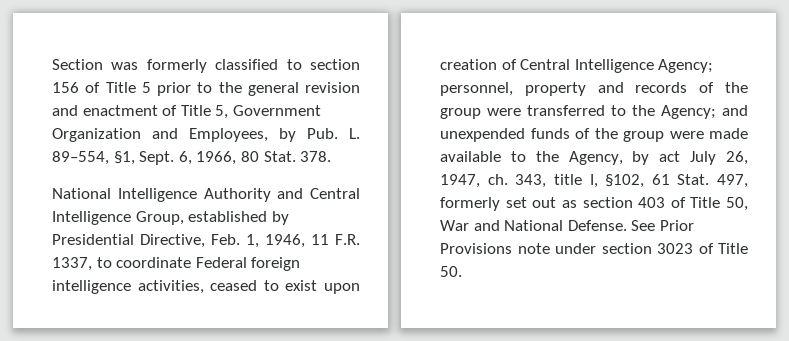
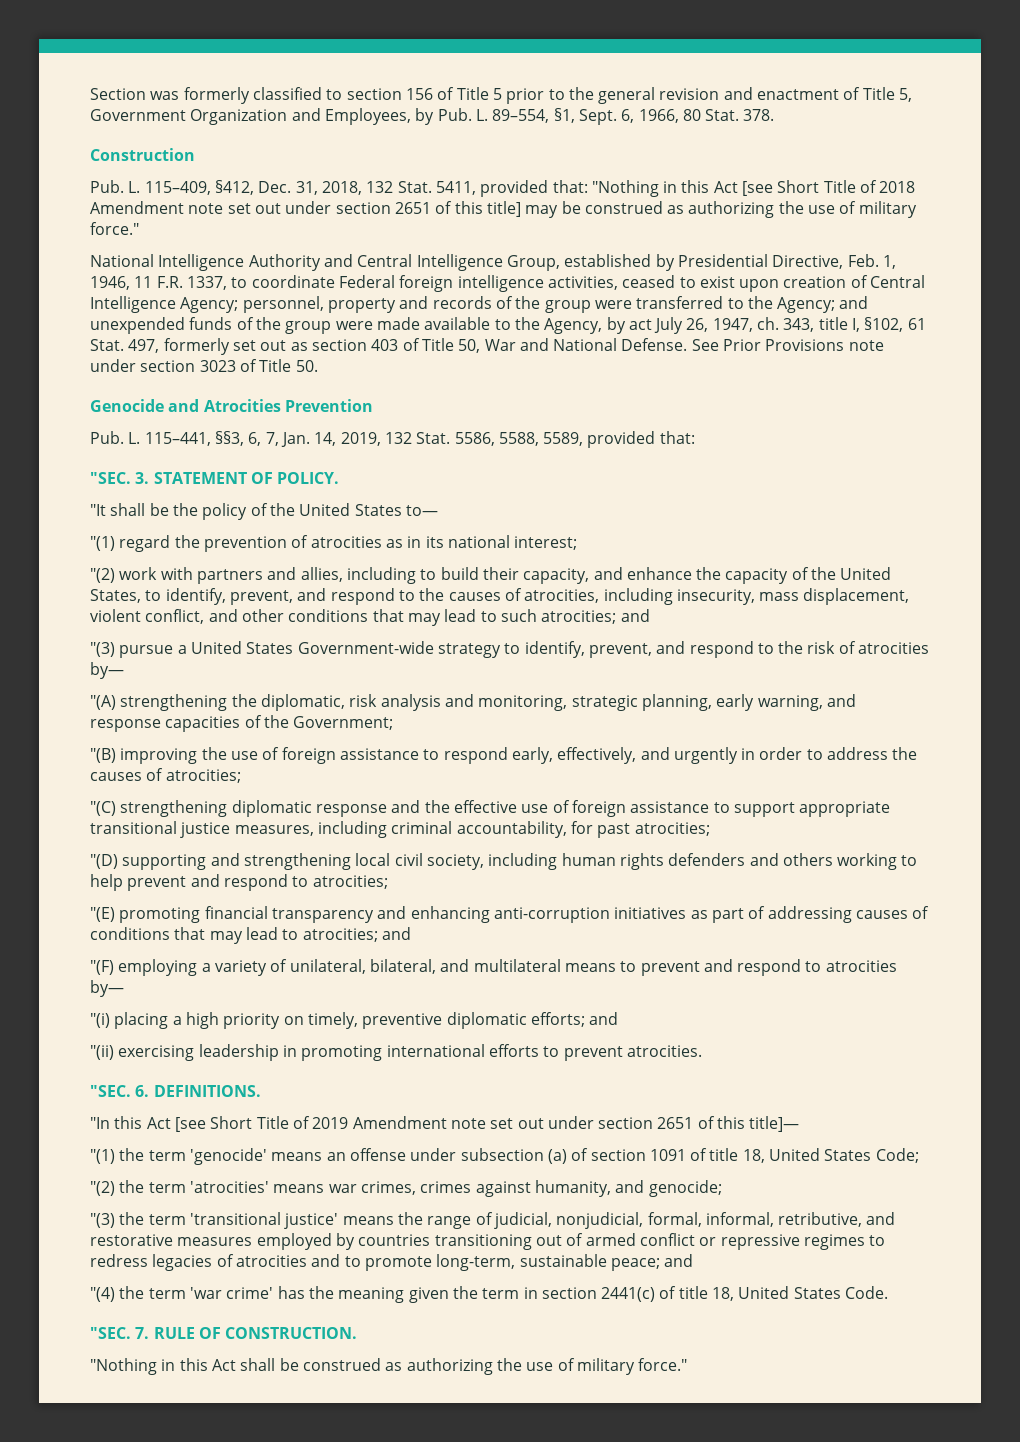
+ Construction
+ Pub. L. 115–409, §412, Dec. 31, 2018, 132 Stat. 5411, provided that: "Nothing in this Act [see Short Title of 2018 Amendment note set out under section 2651 of this title] may be construed as authorizing the use of military force."
+ Genocide and Atrocities Prevention
+ Pub. L. 115–441, §§3, 6, 7, Jan. 14, 2019, 132 Stat. 5586, 5588, 5589, provided that:
+ "SEC. 3. STATEMENT OF POLICY.
+ "It shall be the policy of the United States to—
+ "(1) regard the prevention of atrocities as in its national interest;
+ "(2) work with partners and allies, including to build their capacity, and enhance the capacity of the United States, to identify, prevent, and respond to the causes of atrocities, including insecurity, mass displacement, violent conflict, and other conditions that may lead to such atrocities; and
+ "(3) pursue a United States Government-wide strategy to identify, prevent, and respond to the risk of atrocities by—
+ "(A) strengthening the diplomatic, risk analysis and monitoring, strategic planning, early warning, and response capacities of the Government;
+ "(B) improving the use of foreign assistance to respond early, effectively, and urgently in order to address the causes of atrocities;
+ "(C) strengthening diplomatic response and the effective use of foreign assistance to support appropriate transitional justice measures, including criminal accountability, for past atrocities;
+ "(D) supporting and strengthening local civil society, including human rights defenders and others working to help prevent and respond to atrocities;
+ "(E) promoting financial transparency and enhancing anti-corruption initiatives as part of addressing causes of conditions that may lead to atrocities; and
+ "(F) employing a variety of unilateral, bilateral, and multilateral means to prevent and respond to atrocities by—
+ "(i) placing a high priority on timely, preventive diplomatic efforts; and
+ "(ii) exercising leadership in promoting international efforts to prevent atrocities.
+ "SEC. 6. DEFINITIONS.
+ "In this Act [see Short Title of 2019 Amendment note set out under section 2651 of this title]—
+ "(1) the term 'genocide' means an offense under subsection (a) of section 1091 of title 18, United States Code;
+ "(2) the term 'atrocities' means war crimes, crimes against humanity, and genocide;
+ "(3) the term 'transitional justice' means the range of judicial, nonjudicial, formal, informal, retributive, and restorative measures employed by countries transitioning out of armed conflict or repressive regimes to redress legacies of atrocities and to promote long-term, sustainable peace; and
+ "(4) the term 'war crime' has the meaning given the term in section 2441(c) of title 18, United States Code.
+ "SEC. 7. RULE OF CONSTRUCTION.
+ "Nothing in this Act shall be construed as authorizing the use of military force."

